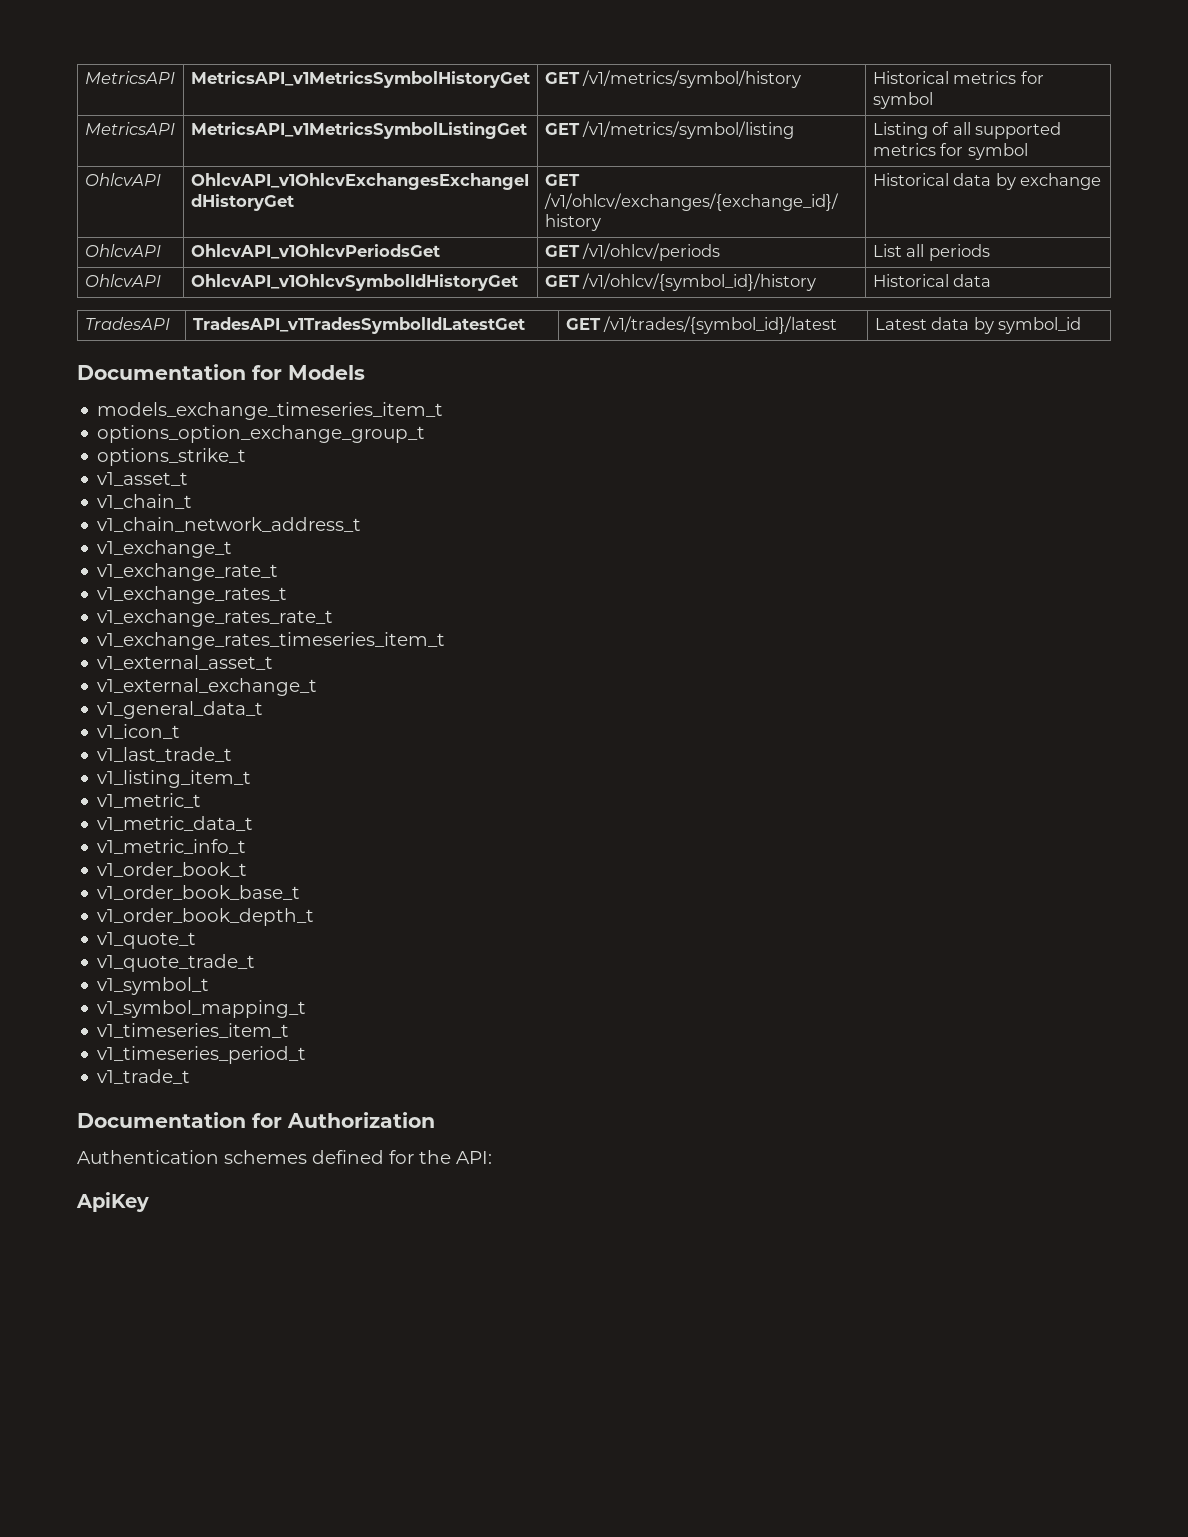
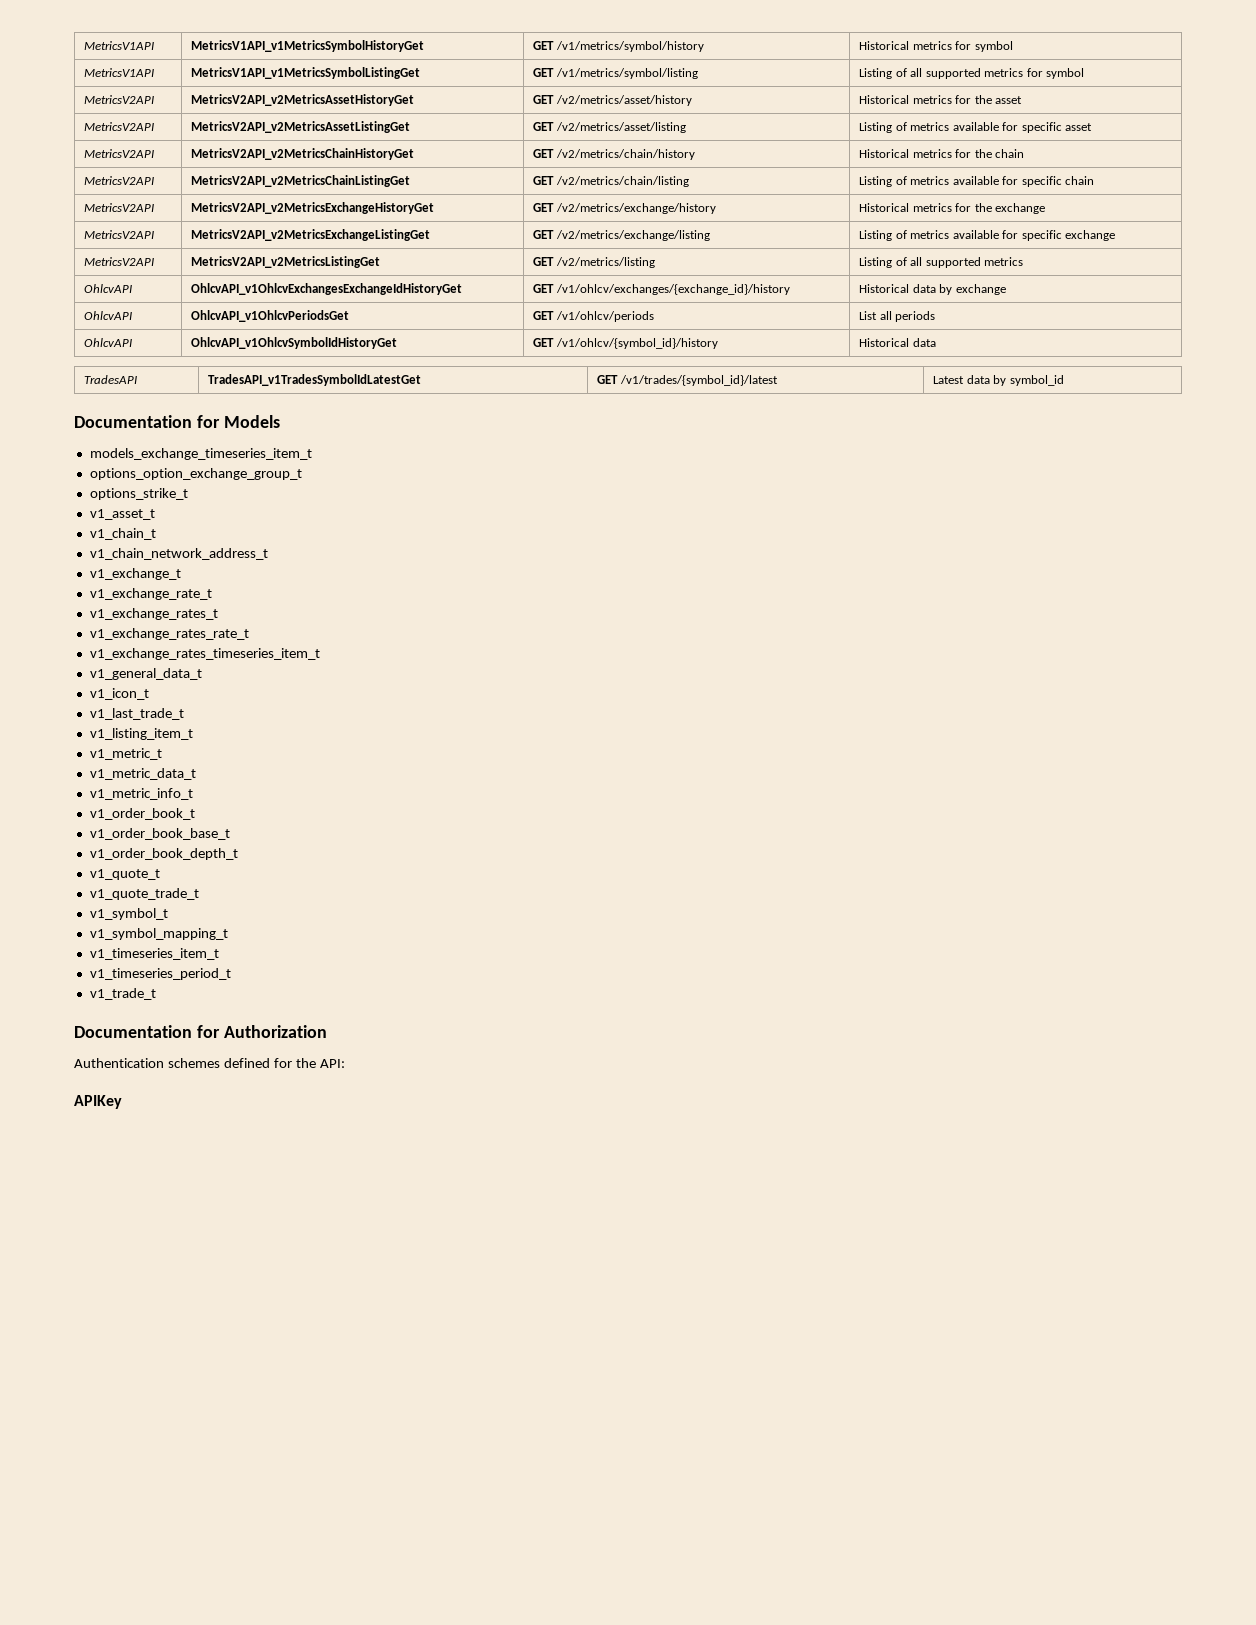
- MetricsAPI | MetricsAPI_v1MetricsSymbolHistoryGet | GET /v1/metrics/symbol/history | Historical metrics for symbol
+ MetricsV1API | MetricsV1API_v1MetricsSymbolHistoryGet | GET /v1/metrics/symbol/history | Historical metrics for symbol
- MetricsAPI | MetricsAPI_v1MetricsSymbolListingGet | GET /v1/metrics/symbol/listing | Listing of all supported metrics for symbol
+ MetricsV1API | MetricsV1API_v1MetricsSymbolListingGet | GET /v1/metrics/symbol/listing | Listing of all supported metrics for symbol
+ MetricsV2API | MetricsV2API_v2MetricsAssetHistoryGet | GET /v2/metrics/asset/history | Historical metrics for the asset
+ MetricsV2API | MetricsV2API_v2MetricsAssetListingGet | GET /v2/metrics/asset/listing | Listing of metrics available for specific asset
+ MetricsV2API | MetricsV2API_v2MetricsChainHistoryGet | GET /v2/metrics/chain/history | Historical metrics for the chain
+ MetricsV2API | MetricsV2API_v2MetricsChainListingGet | GET /v2/metrics/chain/listing | Listing of metrics available for specific chain
+ MetricsV2API | MetricsV2API_v2MetricsExchangeHistoryGet | GET /v2/metrics/exchange/history | Historical metrics for the exchange
+ MetricsV2API | MetricsV2API_v2MetricsExchangeListingGet | GET /v2/metrics/exchange/listing | Listing of metrics available for specific exchange
+ MetricsV2API | MetricsV2API_v2MetricsListingGet | GET /v2/metrics/listing | Listing of all supported metrics
- v1_external_asset_t
- v1_external_exchange_t
- ApiKey
+ APIKey

